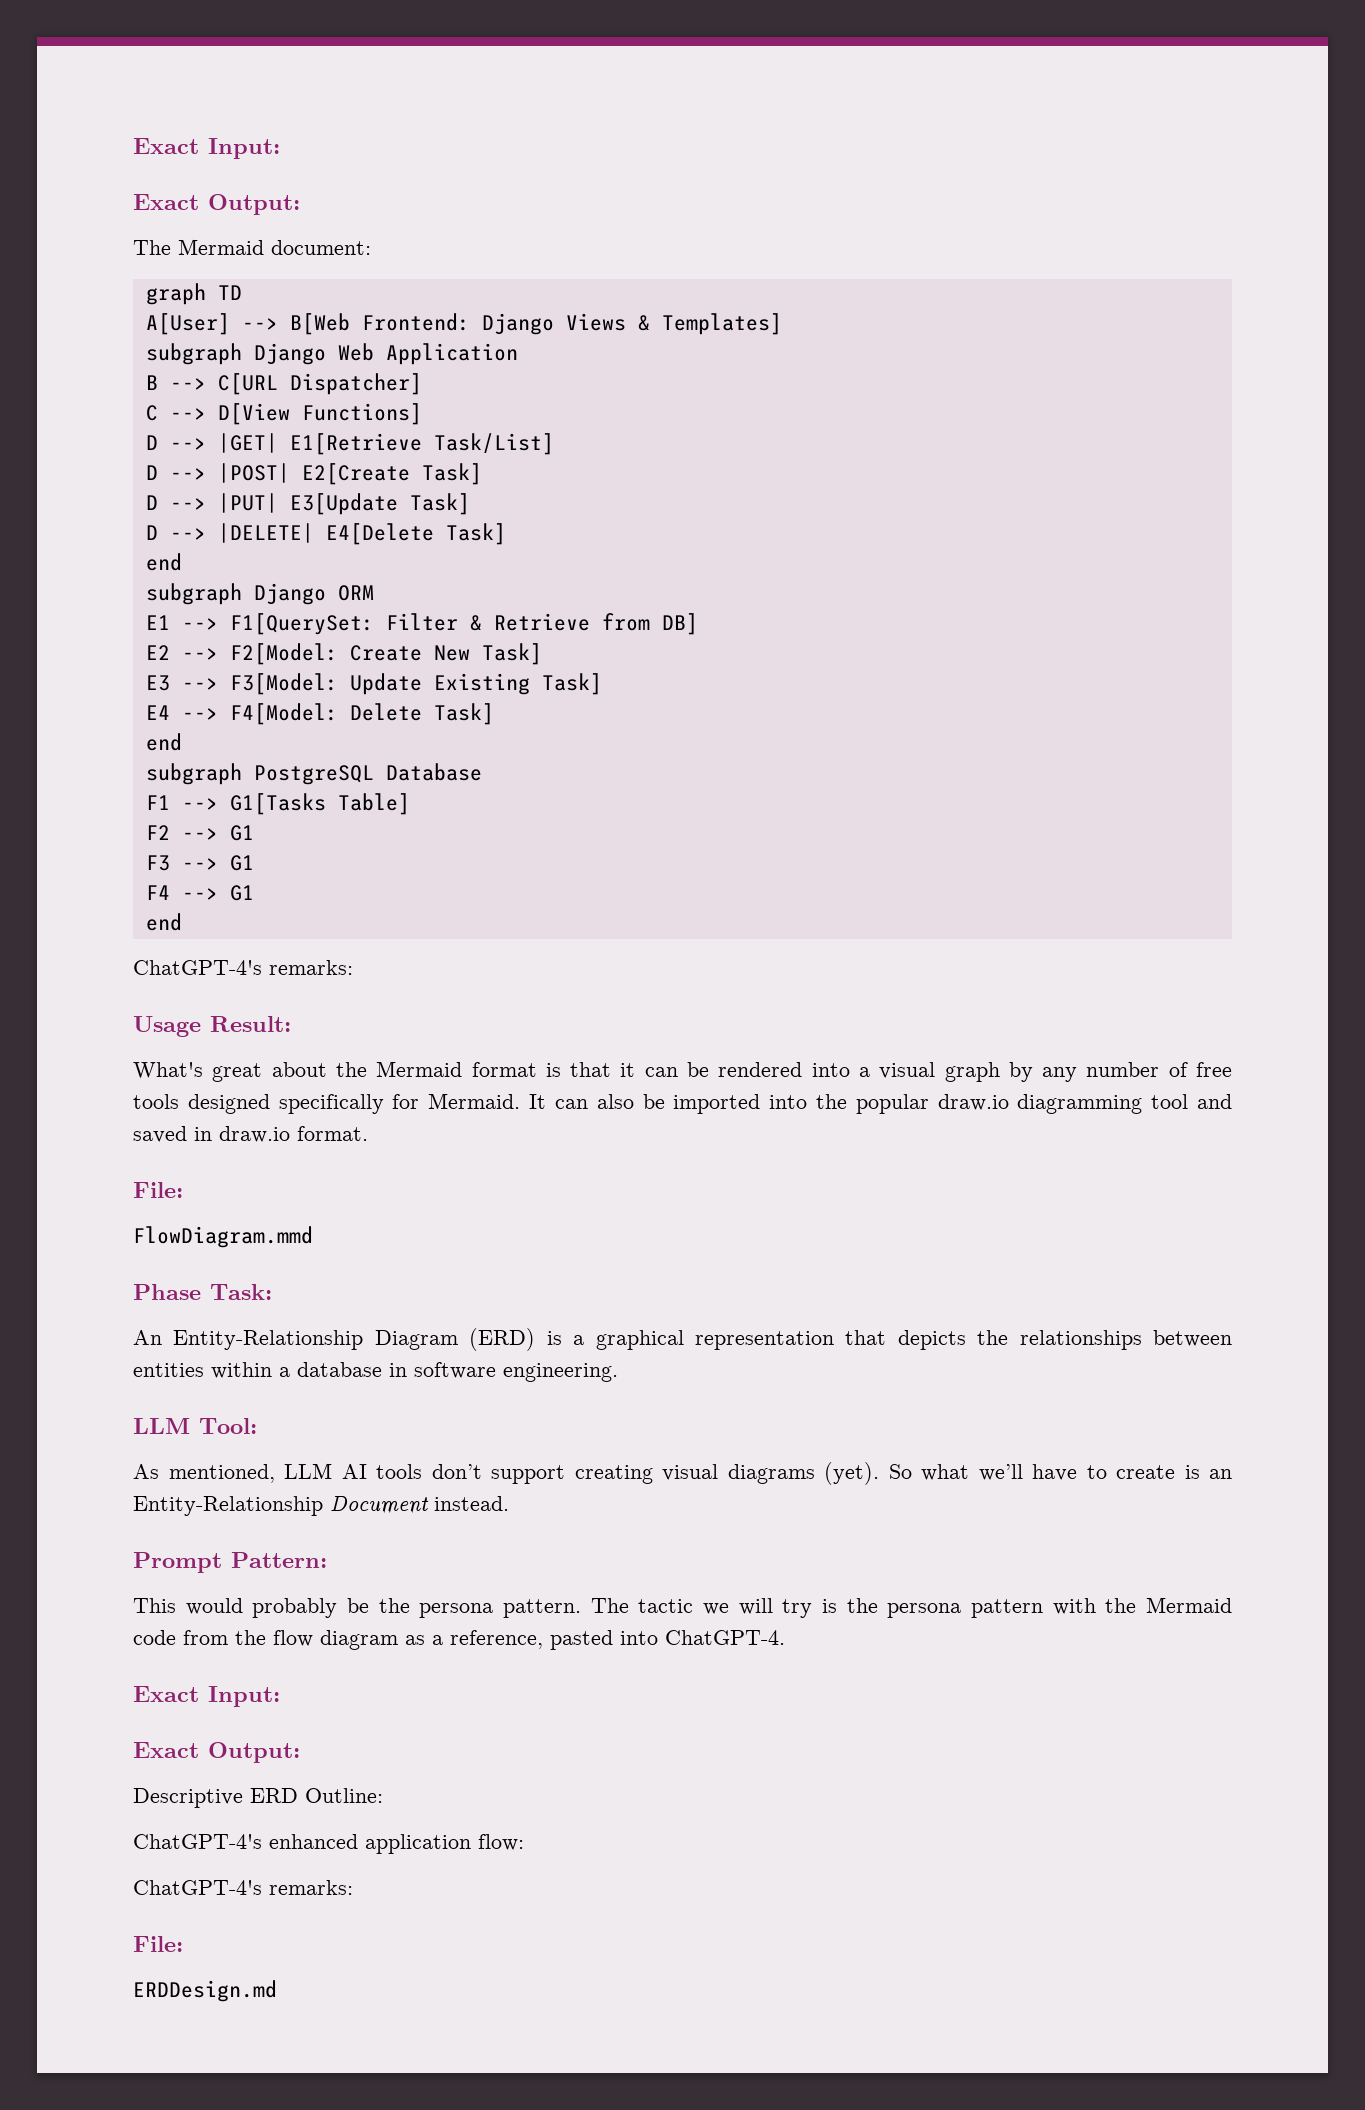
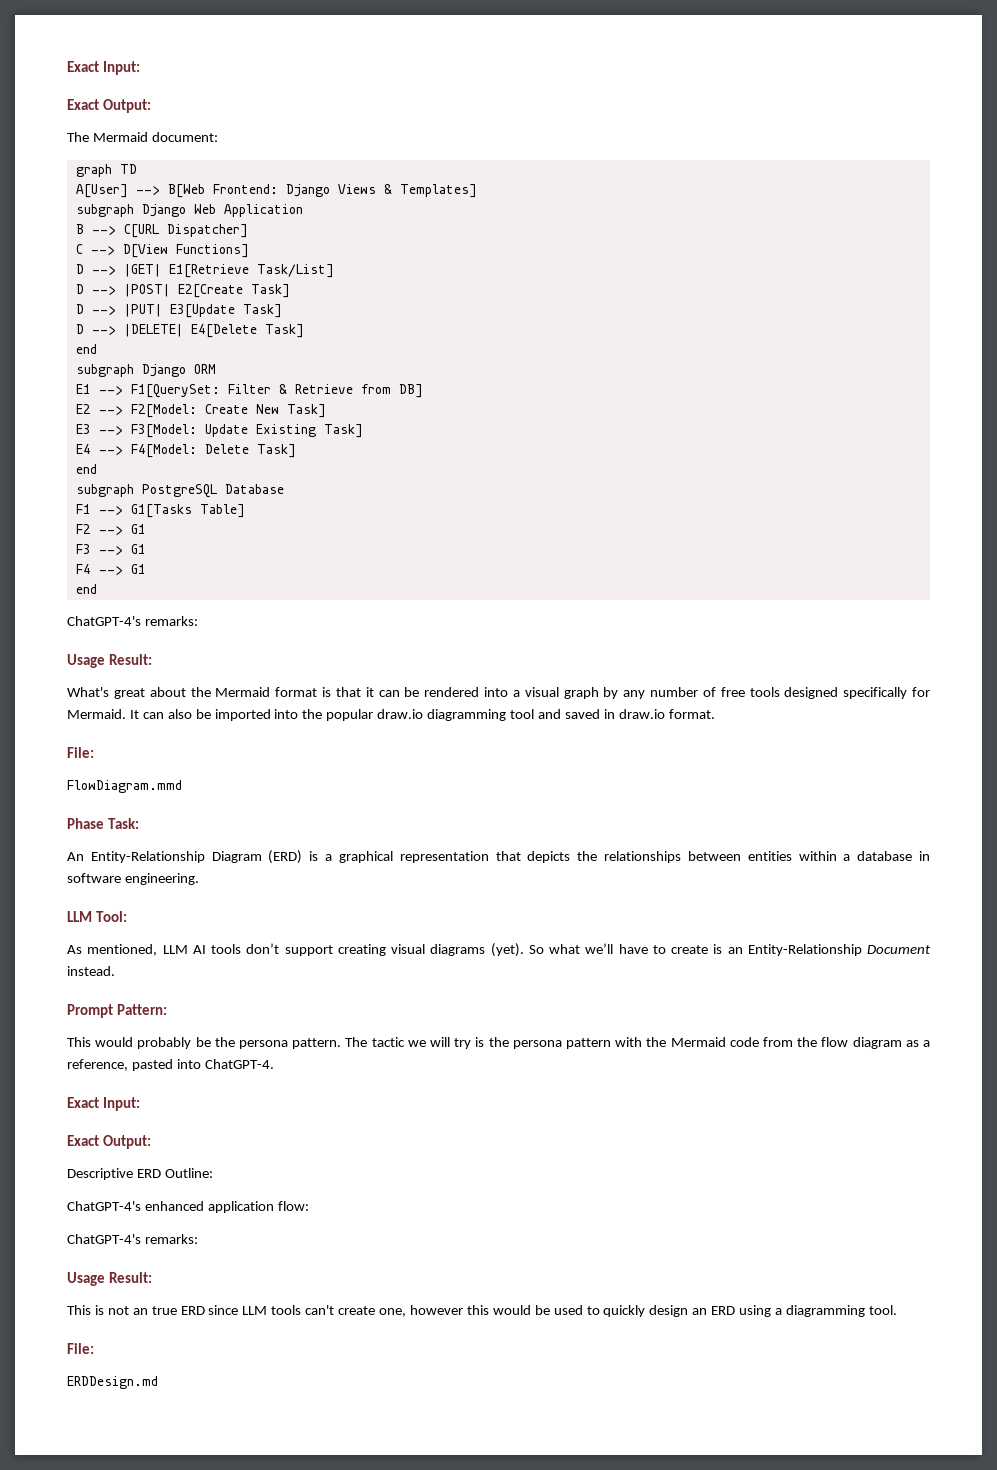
  ChatGPT-4's enhanced application flow:
  ChatGPT-4's remarks:
+ Usage Result:
+ This is not an true ERD since LLM tools can't create one, however this would be used to quickly design an ERD using a diagramming tool.

